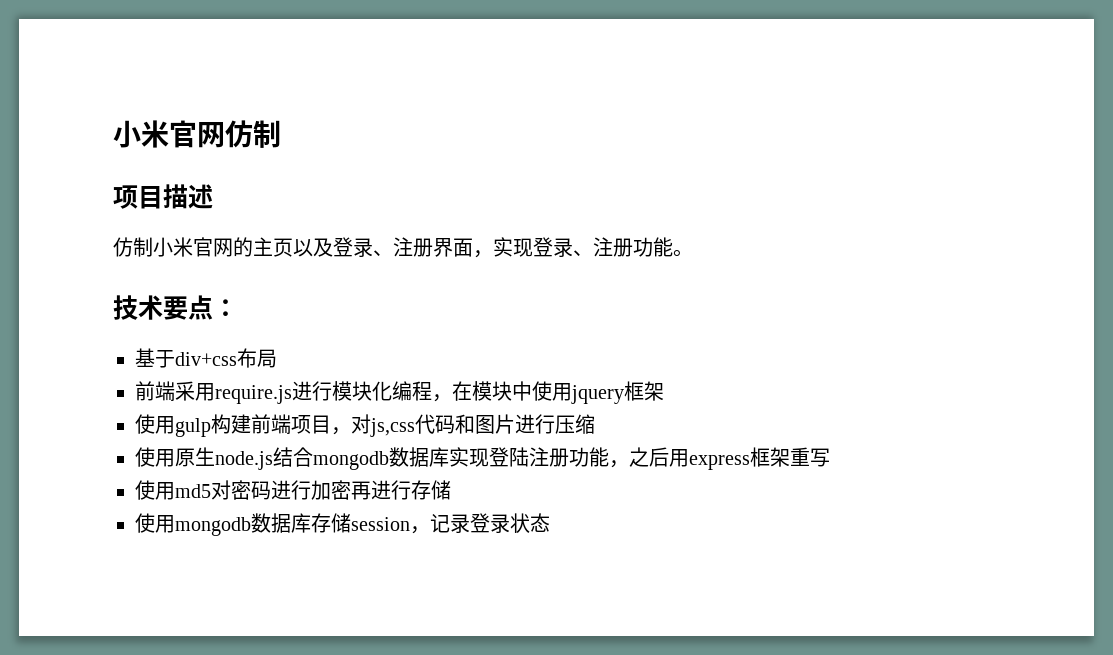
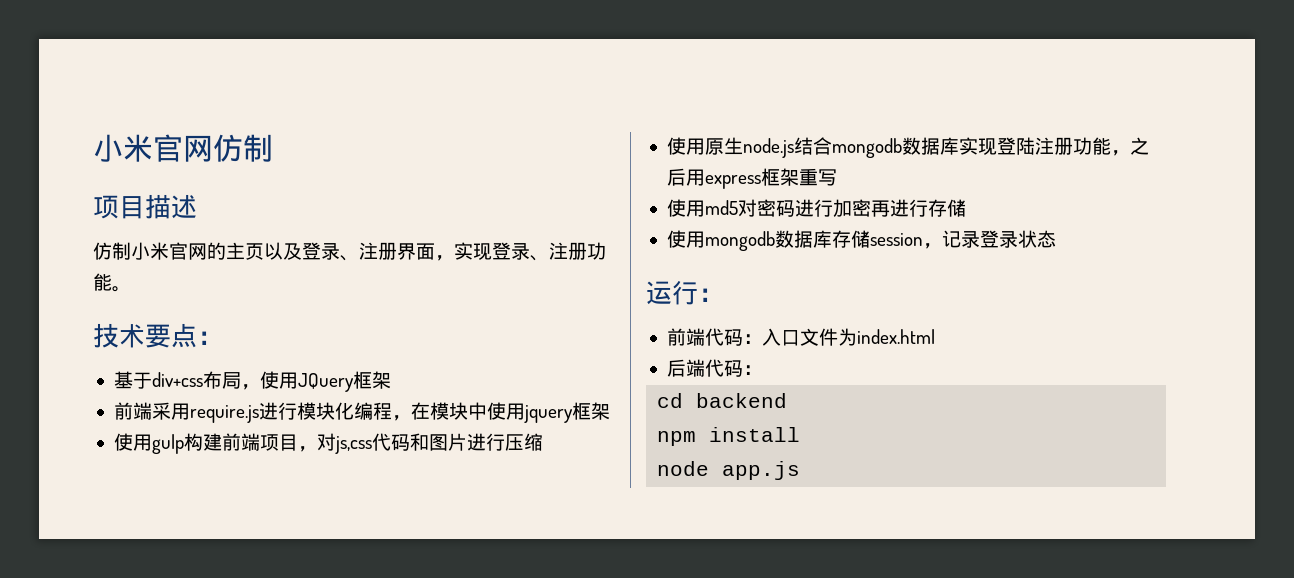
- 基于div+css布局
+ 基于div+css布局，使用JQuery框架
+ 运行：
+ 前端代码：入口文件为index.html
+ 后端代码：
+ cd backend
+ npm install
+ node app.js

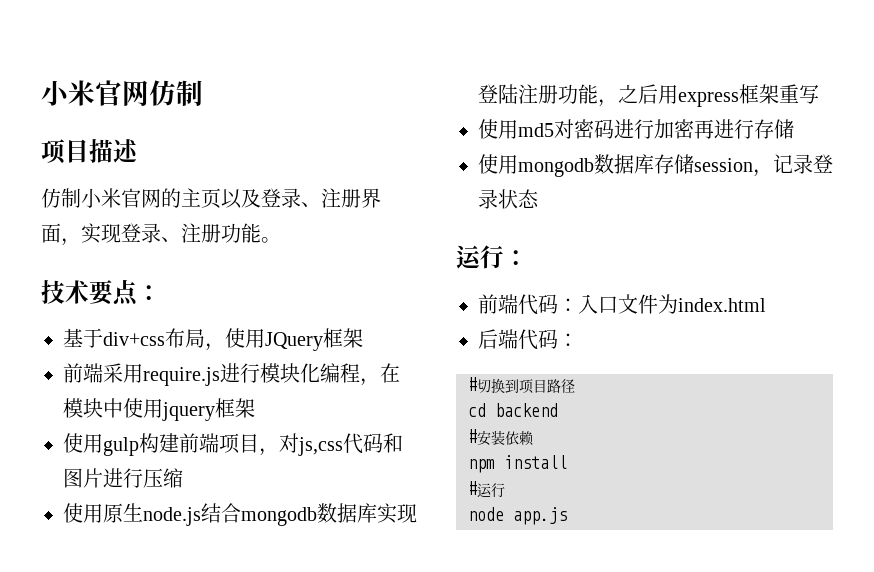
+ #切换到项目路径
+ #安装依赖
+ #运行

